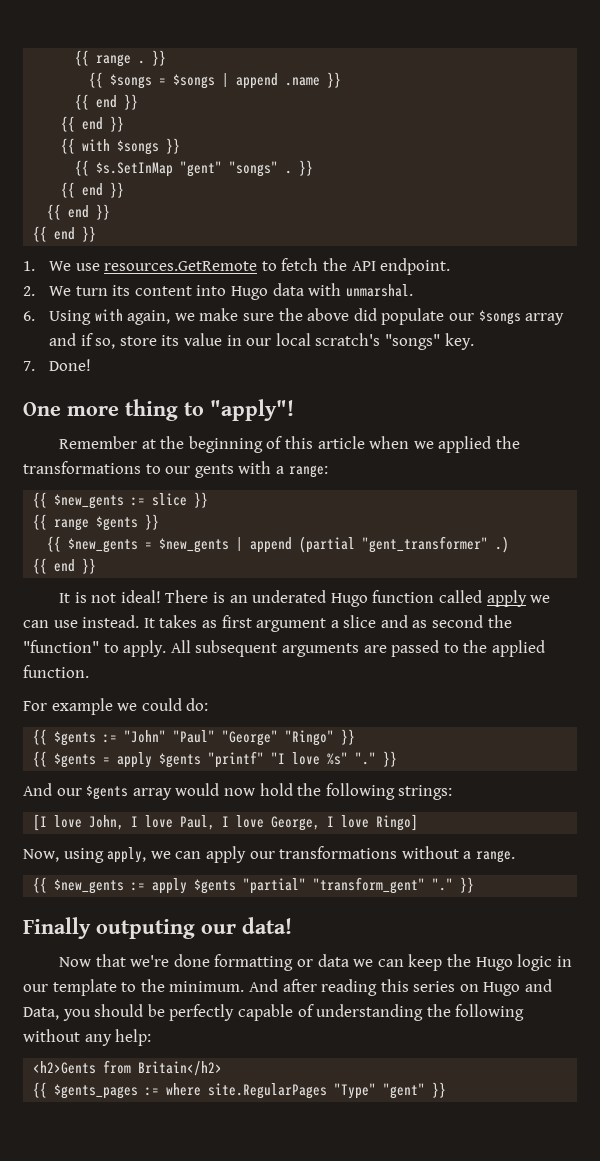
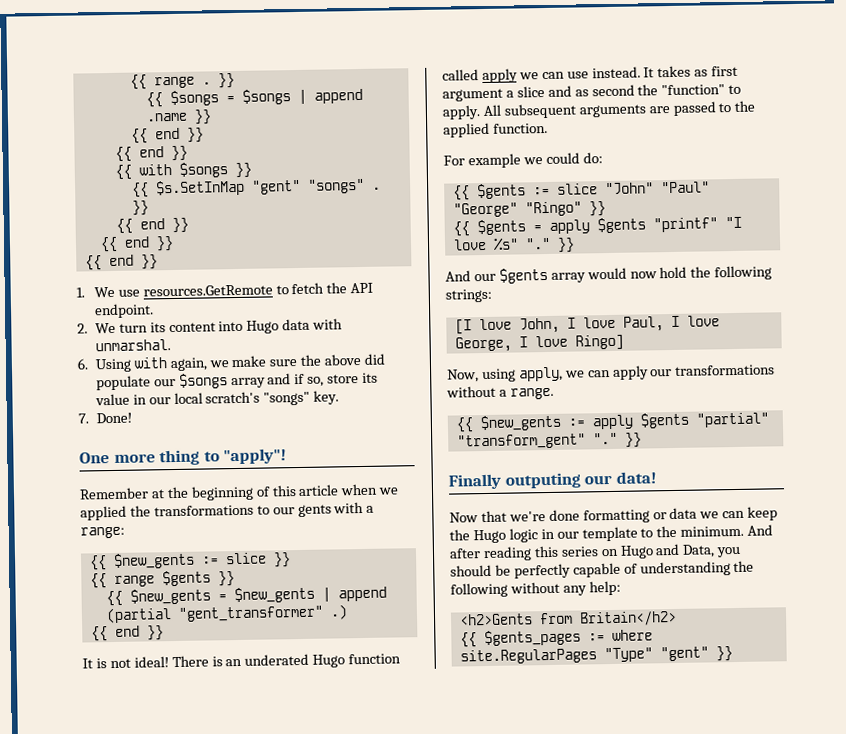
- {{ $gents := "John" "Paul" "George" "Ringo" }}
+ {{ $gents := slice "John" "Paul" "George" "Ringo" }}

